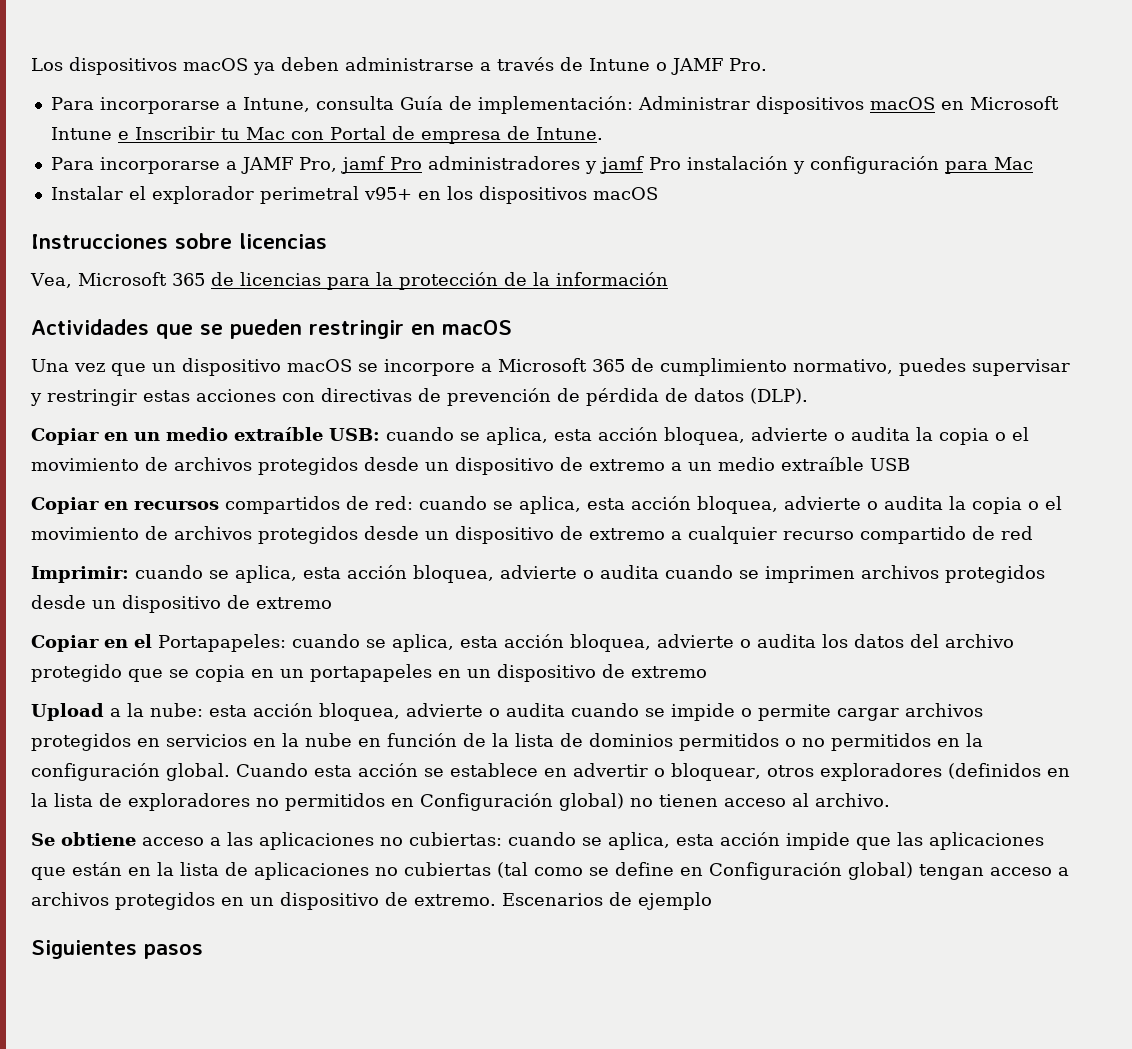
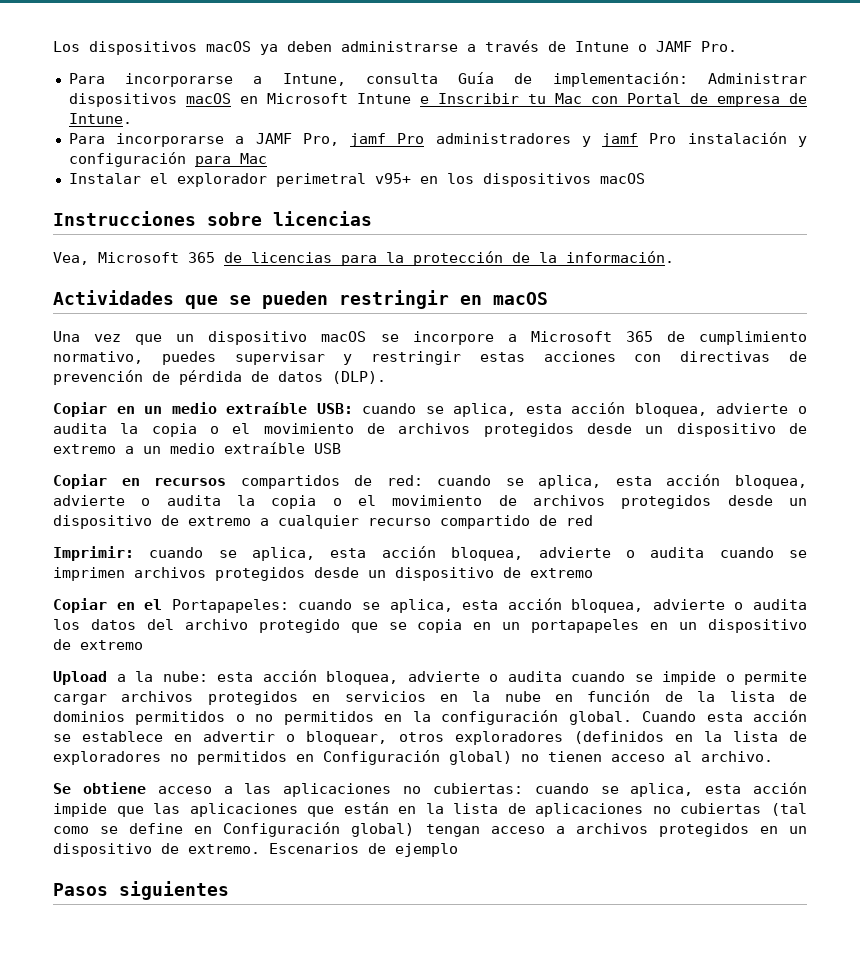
- Vea, Microsoft 365 de licencias para la protección de la información
+ Vea, Microsoft 365 de licencias para la protección de la información.
- Siguientes pasos
+ Pasos siguientes

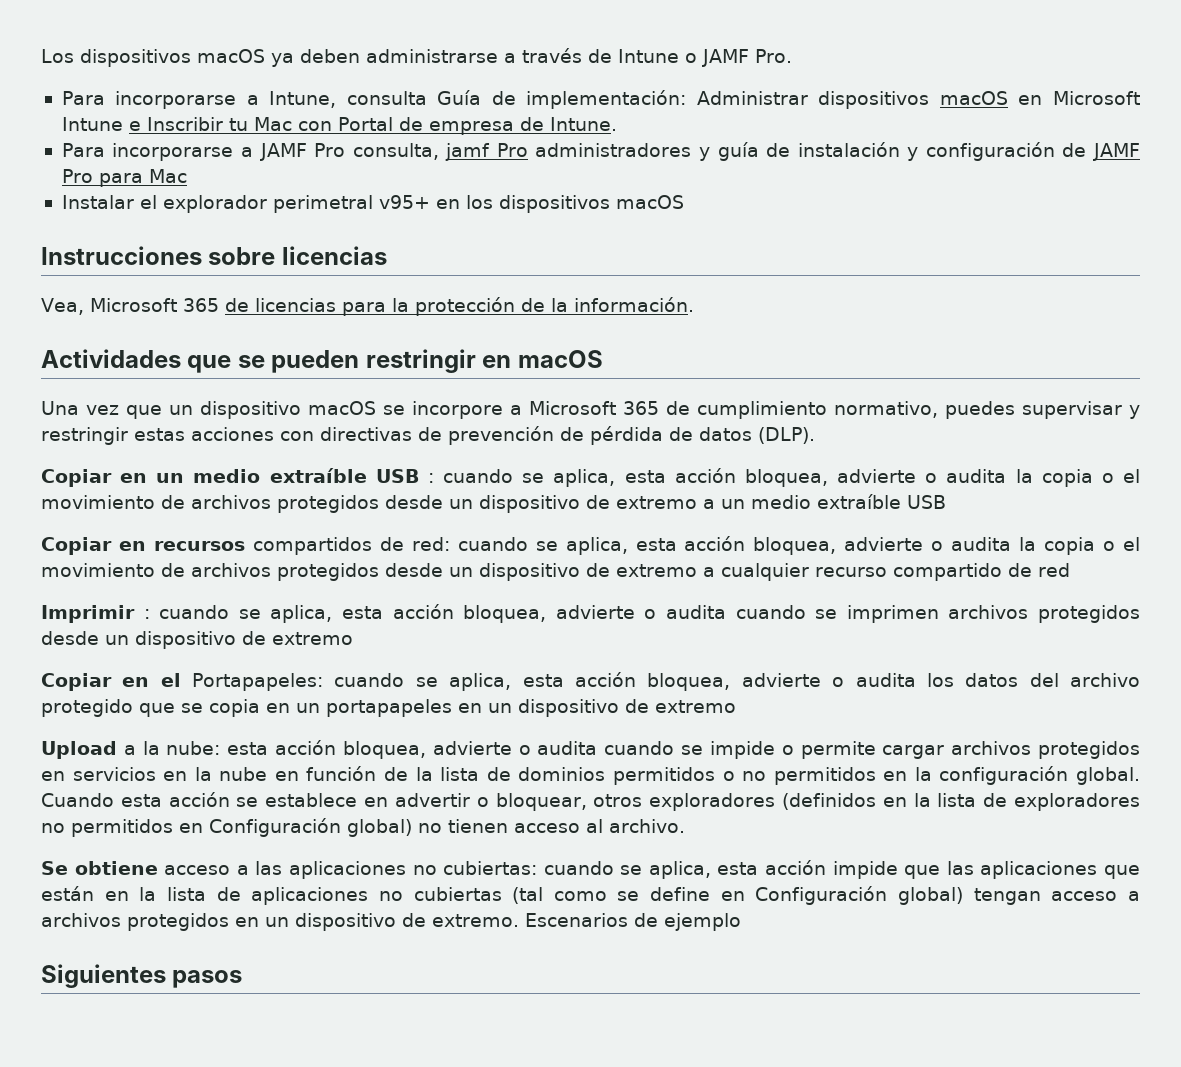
- Para incorporarse a JAMF Pro, jamf Pro administradores y jamf Pro instalación y configuración para Mac
+ Para incorporarse a JAMF Pro consulta, jamf Pro administradores y guía de instalación y configuración de JAMF Pro para Mac
- Copiar en un medio extraíble USB: cuando se aplica, esta acción bloquea, advierte o audita la copia o el movimiento de archivos protegidos desde un dispositivo de extremo a un medio extraíble USB
+ Copiar en un medio extraíble USB : cuando se aplica, esta acción bloquea, advierte o audita la copia o el movimiento de archivos protegidos desde un dispositivo de extremo a un medio extraíble USB
- Imprimir: cuando se aplica, esta acción bloquea, advierte o audita cuando se imprimen archivos protegidos desde un dispositivo de extremo
+ Imprimir : cuando se aplica, esta acción bloquea, advierte o audita cuando se imprimen archivos protegidos desde un dispositivo de extremo
- Pasos siguientes
+ Siguientes pasos

